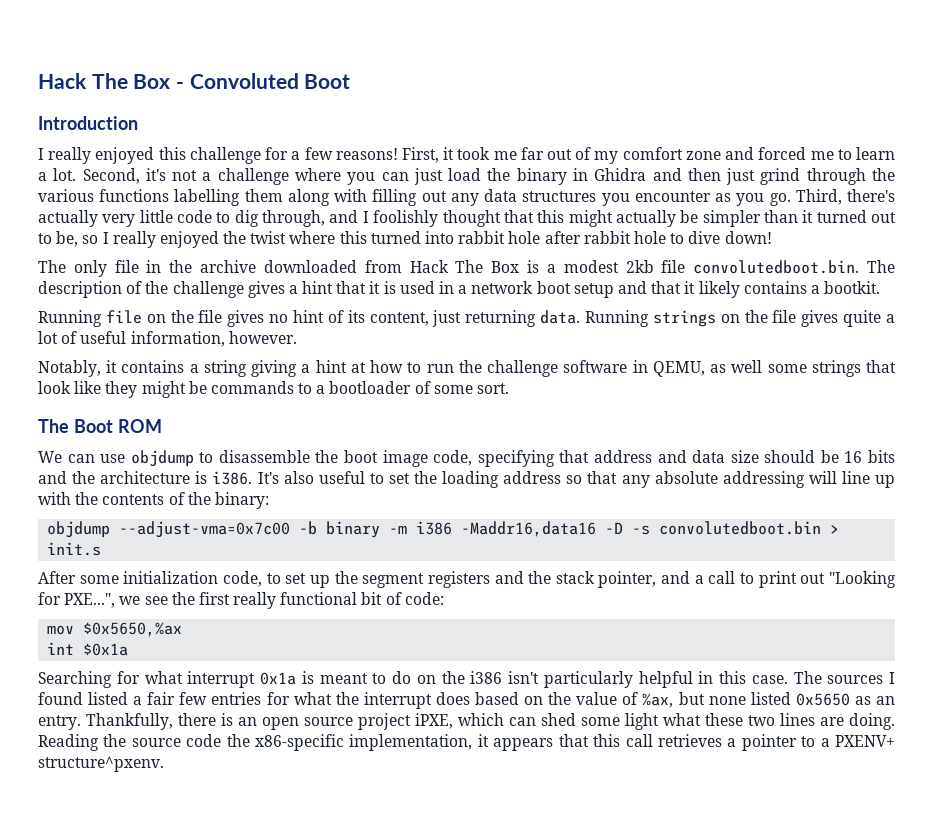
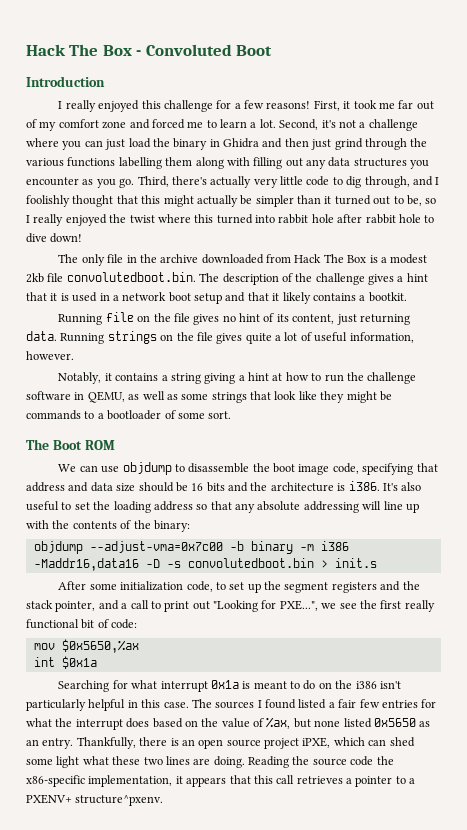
- Notably, it contains a string giving a hint at how to run the challenge software in QEMU, as well some strings that look like they might be commands to a bootloader of some sort.
+ Notably, it contains a string giving a hint at how to run the challenge software in QEMU, as well as some strings that look like they might be commands to a bootloader of some sort.

